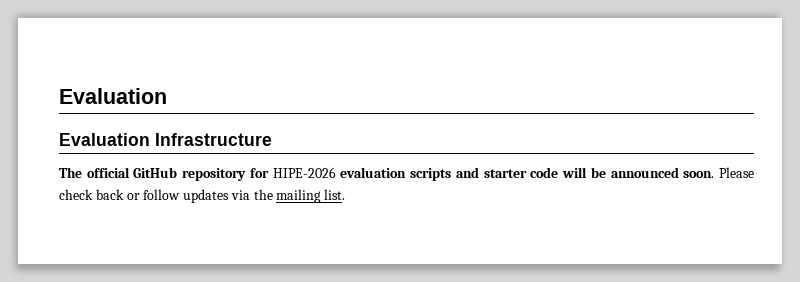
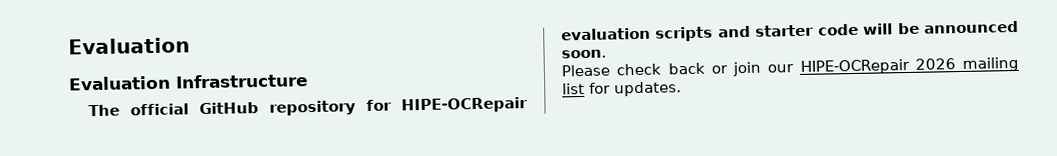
- The official GitHub repository for HIPE-2026 evaluation scripts and starter code will be announced soon. Please check back or follow updates via the mailing list.
+ The official GitHub repository for HIPE-OCRepair evaluation scripts and starter code will be announced soon.
+ Please check back or join our HIPE-OCRepair 2026 mailing list for updates.

